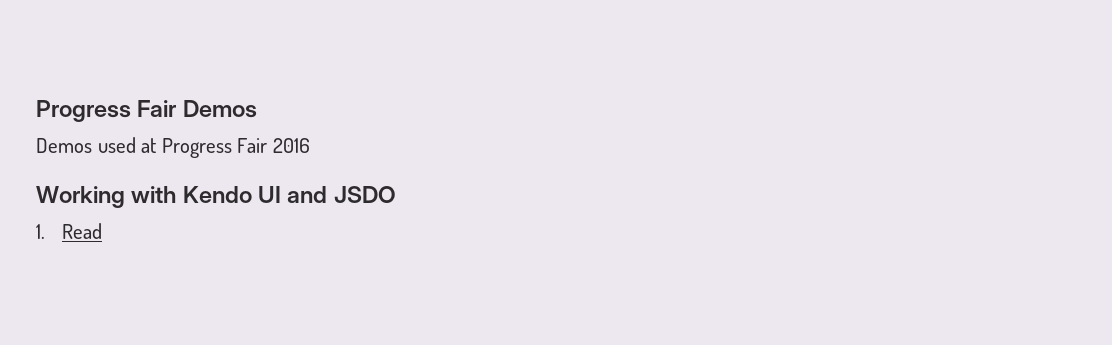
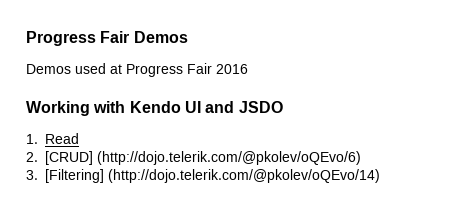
+ 2. [CRUD] (http://dojo.telerik.com/@pkolev/oQEvo/6)
+ 3. [Filtering] (http://dojo.telerik.com/@pkolev/oQEvo/14)

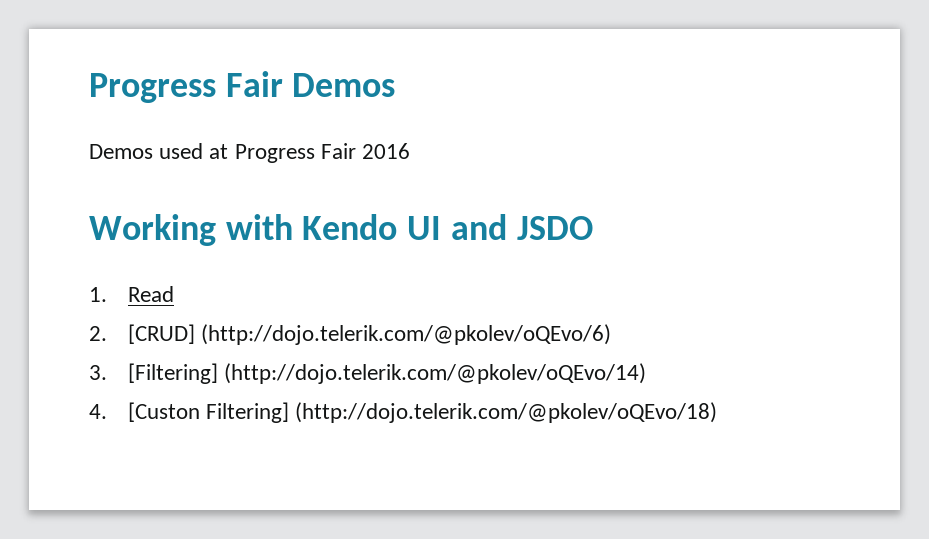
+ 4. [Custon Filtering] (http://dojo.telerik.com/@pkolev/oQEvo/18)

